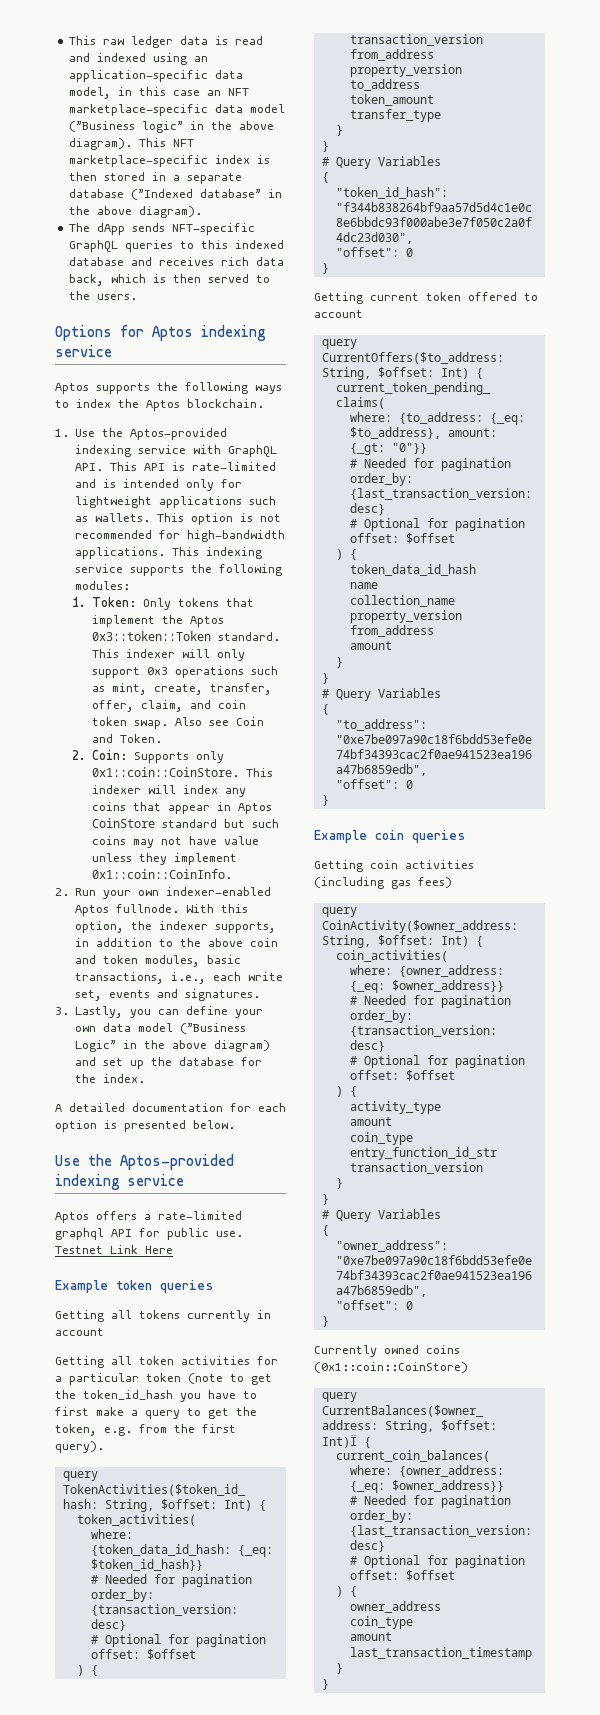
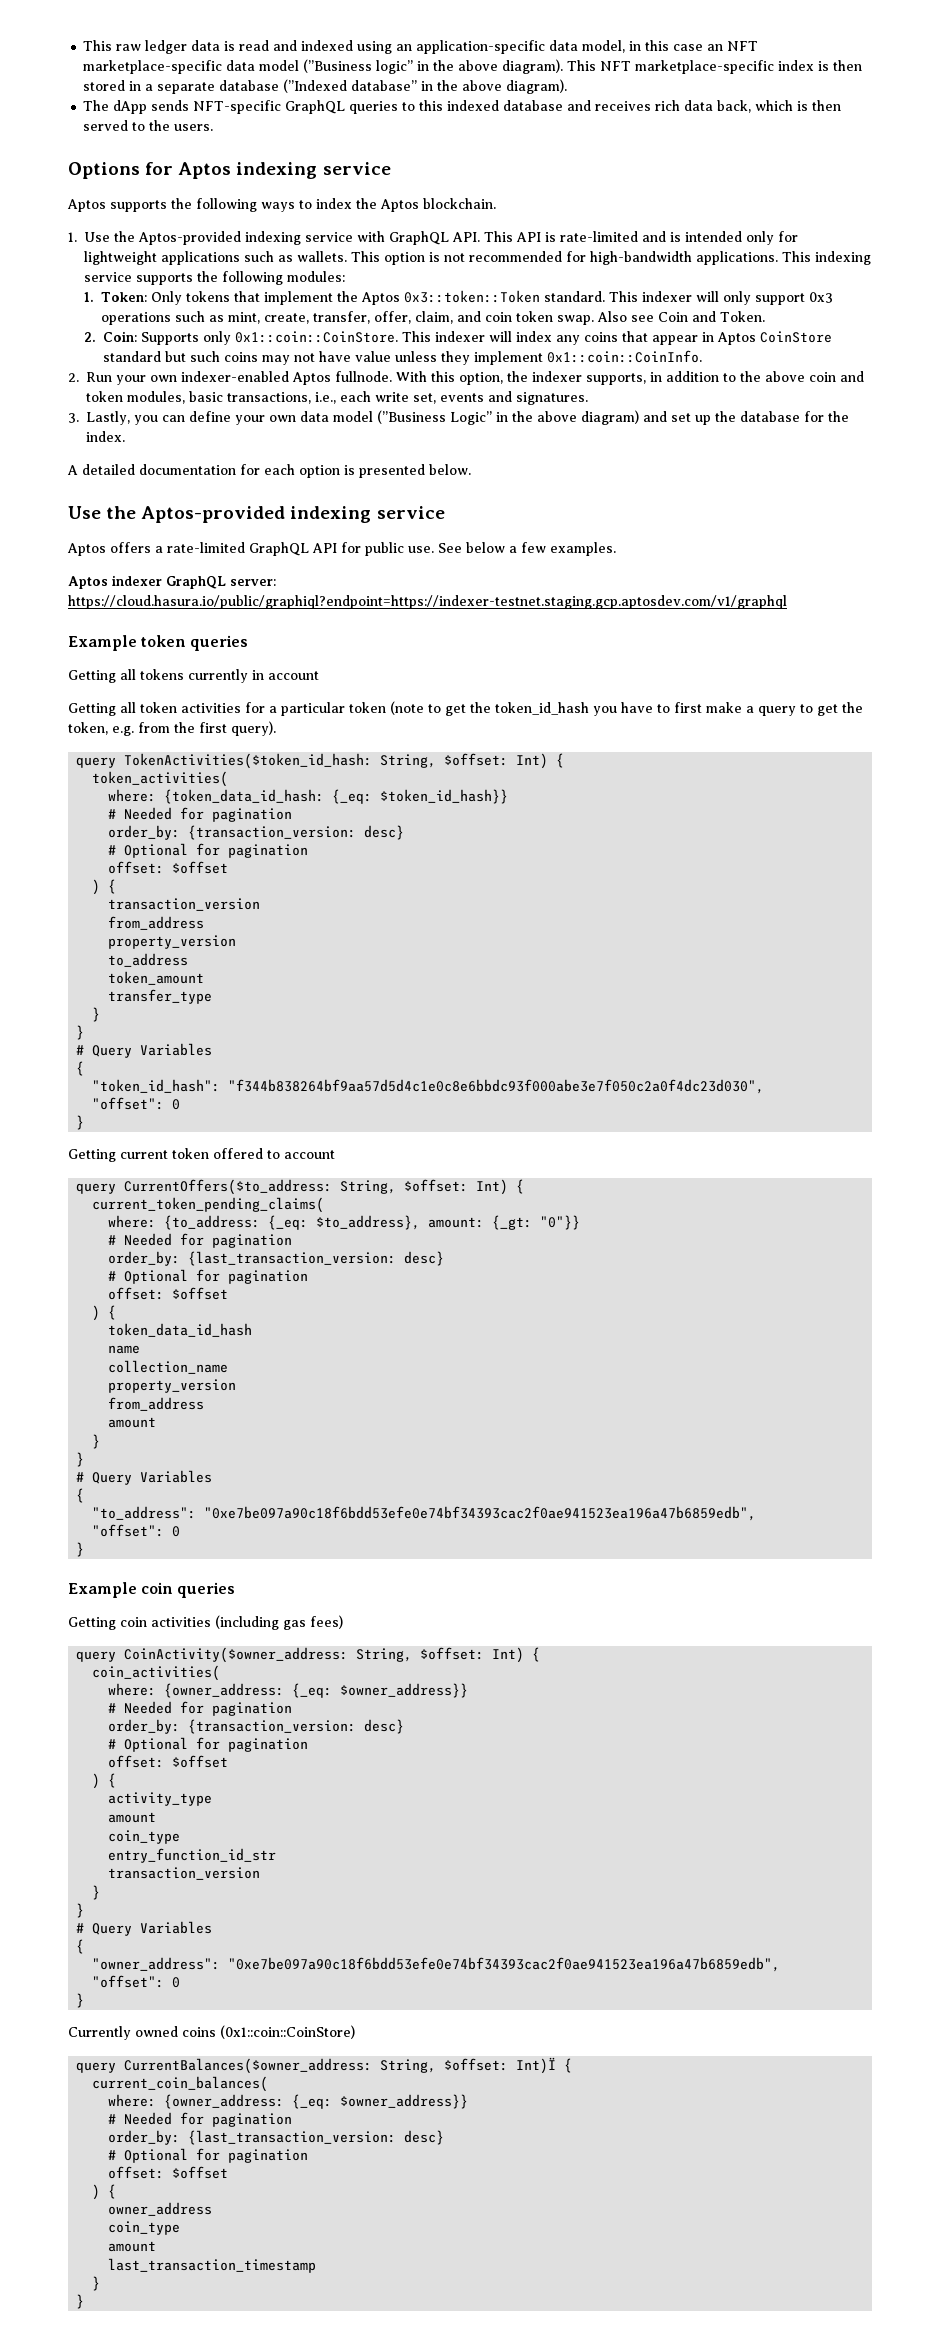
- Aptos offers a rate-limited graphql API for public use.
+ Aptos offers a rate-limited GraphQL API for public use.
- Testnet Link Here
+ See below a few examples.
+ Aptos indexer GraphQL server: https://cloud.hasura.io/public/graphiql?endpoint=https://indexer-testnet.staging.gcp.aptosdev.com/v1/graphql

